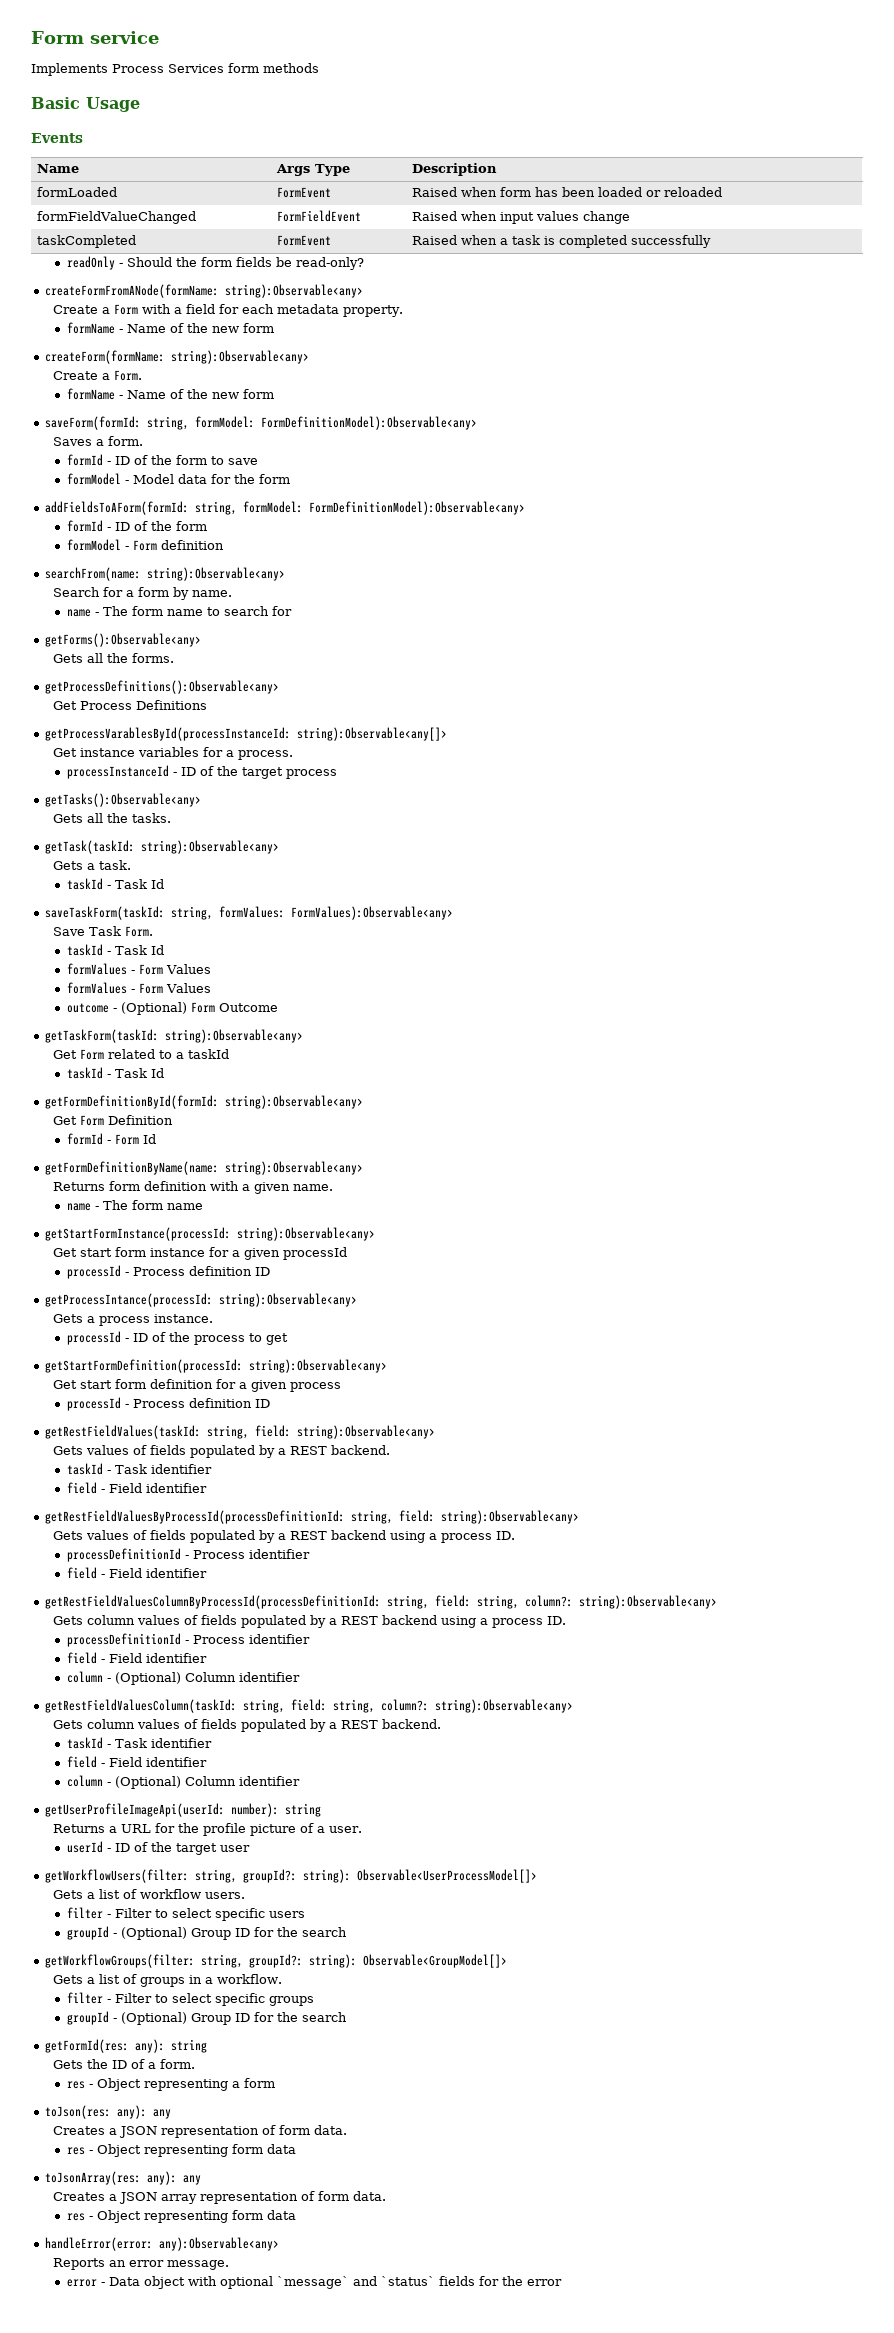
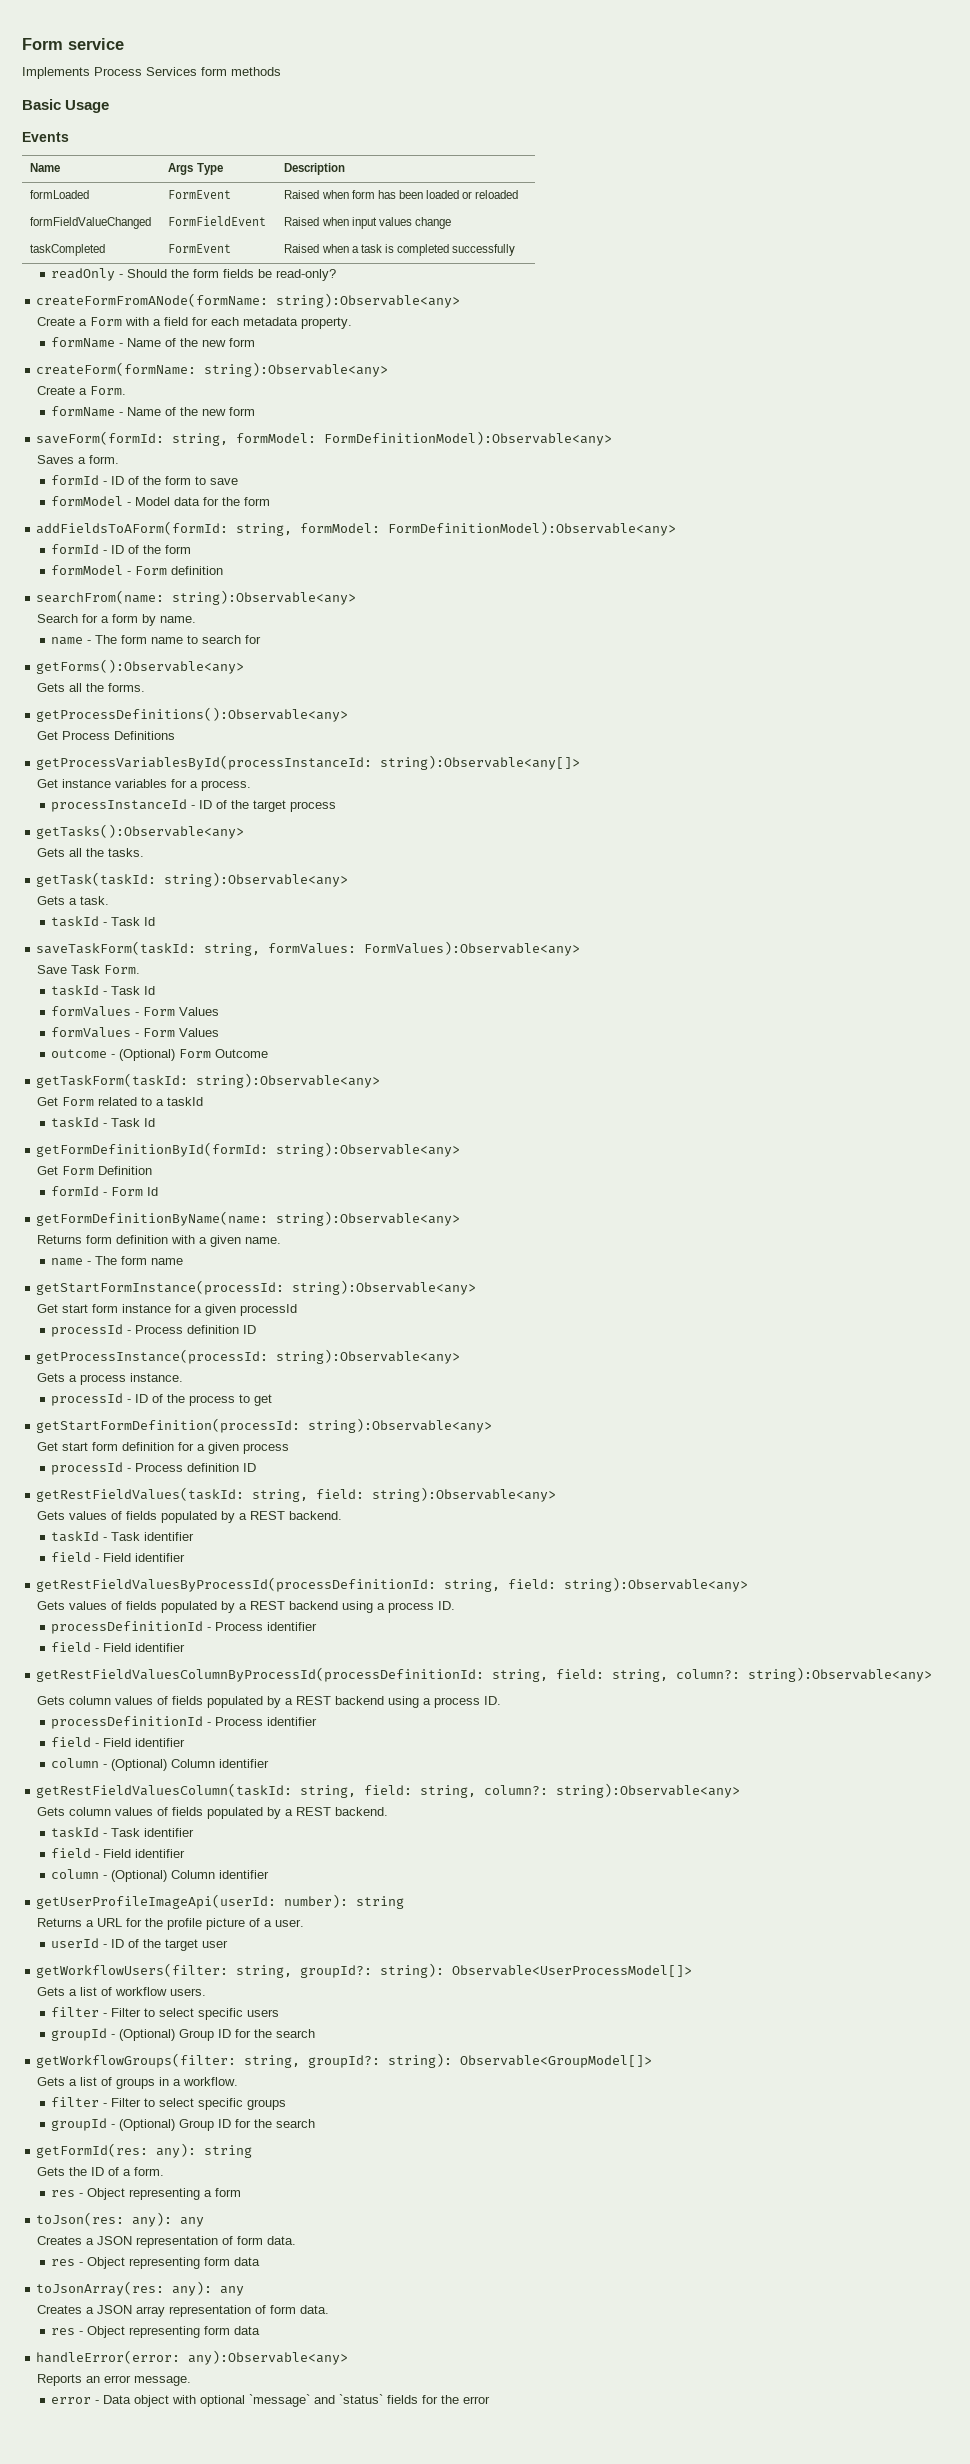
- getProcessVarablesById(processInstanceId: string):Observable<any[]>
+ getProcessVariablesById(processInstanceId: string):Observable<any[]>
- getProcessIntance(processId: string):Observable<any>
+ getProcessInstance(processId: string):Observable<any>

